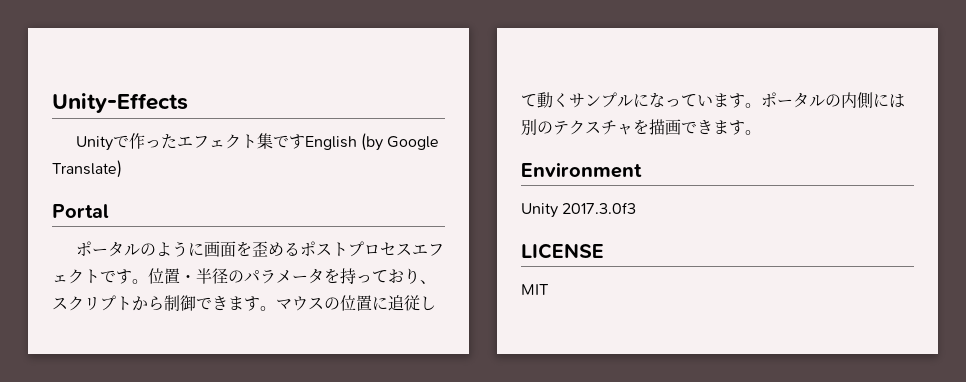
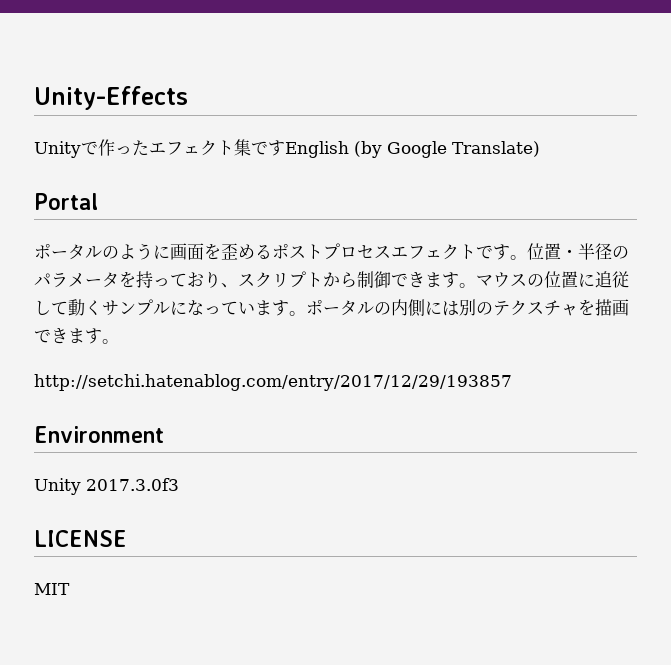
+ http://setchi.hatenablog.com/entry/2017/12/29/193857

